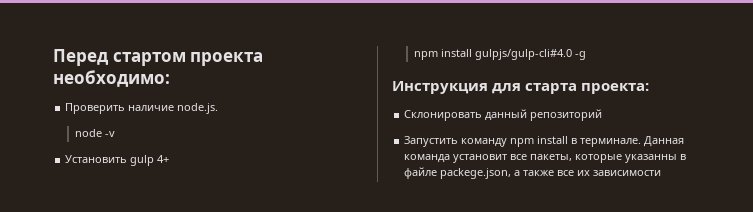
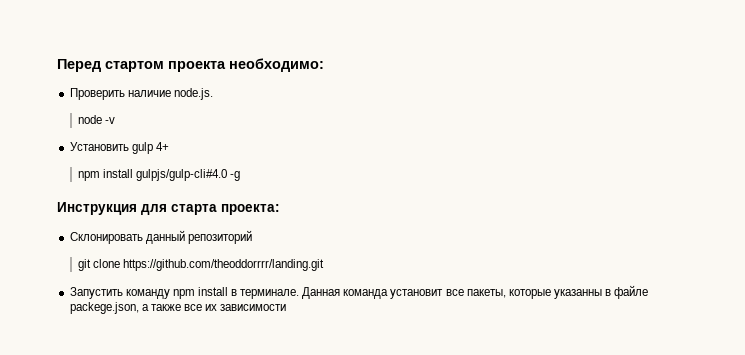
+ git clone https://github.com/theoddorrrr/landing.git

